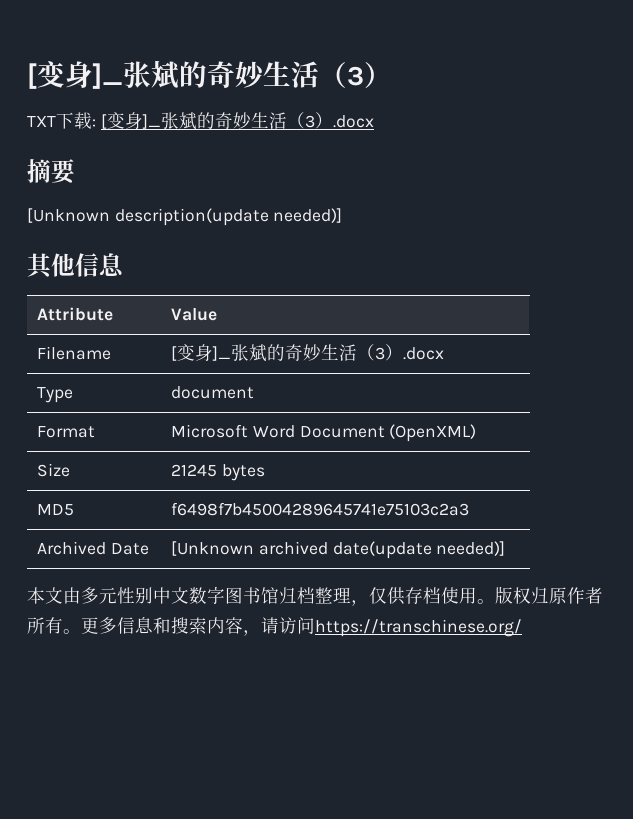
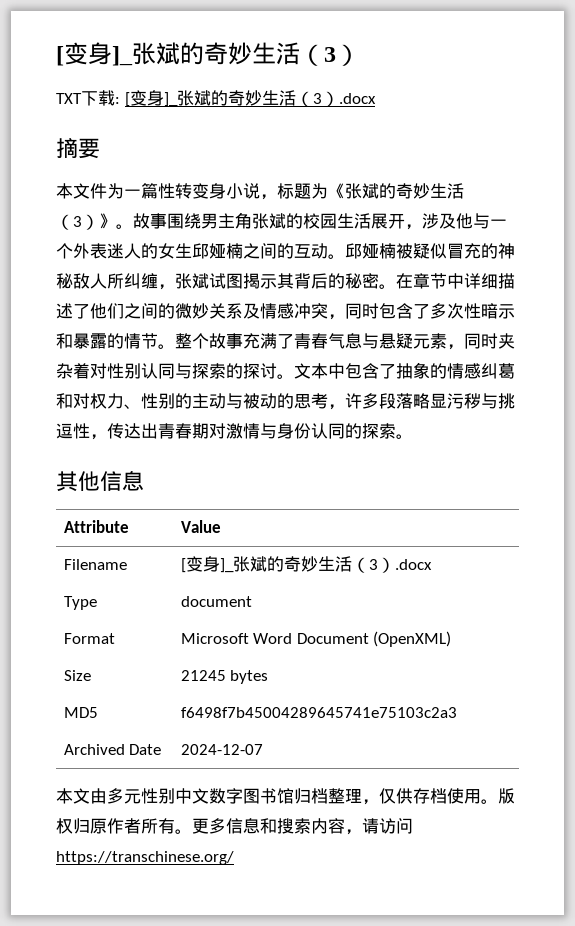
- [Unknown description(update needed)]
+ 本文件为一篇性转变身小说，标题为《张斌的奇妙生活（3）》。故事围绕男主角张斌的校园生活展开，涉及他与一个外表迷人的女生邱娅楠之间的互动。邱娅楠被疑似冒充的神秘敌人所纠缠，张斌试图揭示其背后的秘密。在章节中详细描述了他们之间的微妙关系及情感冲突，同时包含了多次性暗示和暴露的情节。整个故事充满了青春气息与悬疑元素，同时夹杂着对性别认同与探索的探讨。文本中包含了抽象的情感纠葛和对权力、性别的主动与被动的思考，许多段落略显污秽与挑逗性，传达出青春期对激情与身份认同的探索。
- Archived Date | [Unknown archived date(update needed)]
+ Archived Date | 2024-12-07

